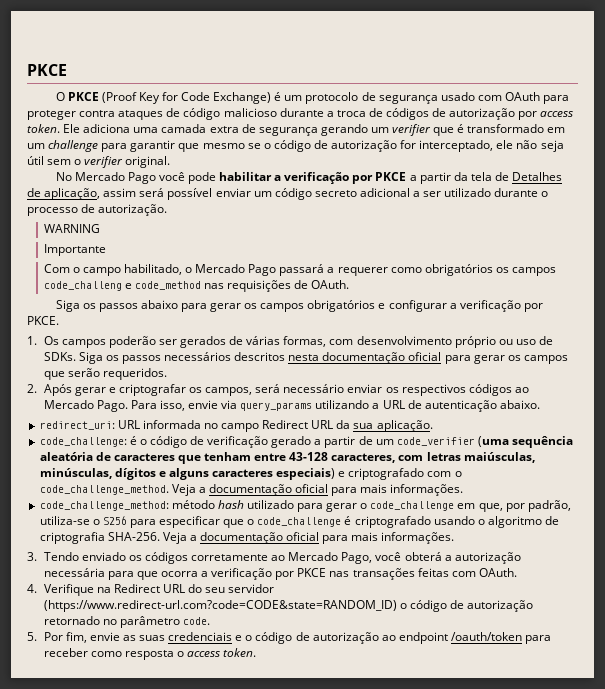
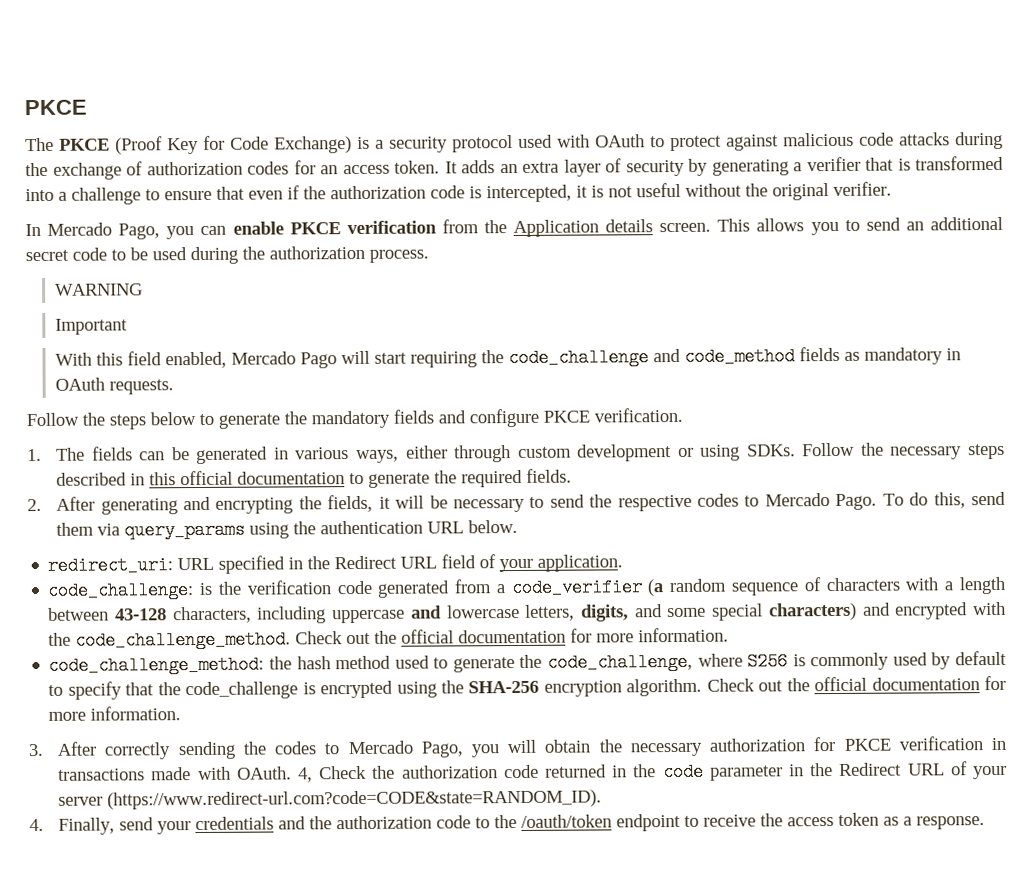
- O PKCE (Proof Key for Code Exchange) é um protocolo de segurança usado com OAuth para proteger contra ataques de código malicioso durante a troca de códigos de autorização por access token. Ele adiciona uma camada extra de segurança gerando um verifier que é transformado em um challenge para garantir que mesmo se o código de autorização for interceptado, ele não seja útil sem o verifier original.
- No Mercado Pago você pode habilitar a verificação por PKCE a partir da tela de Detalhes de aplicação, assim será possível enviar um código secreto adicional a ser utilizado durante o processo de autorização.
+ The PKCE (Proof Key for Code Exchange) is a security protocol used with OAuth to protect against malicious code attacks during the exchange of authorization codes for an access token. It adds an extra layer of security by generating a verifier that is transformed into a challenge to ensure that even if the authorization code is intercepted, it is not useful without the original verifier.
+ In Mercado Pago, you can enable PKCE verification from the Application details screen. This allows you to send an additional secret code to be used during the authorization process.
  WARNING
- Importante
- Com o campo habilitado, o Mercado Pago passará a requerer como obrigatórios os campos code_challeng e code_method nas requisições de OAuth.
- Siga os passos abaixo para gerar os campos obrigatórios e configurar a verificação por PKCE.
- 1. Os campos poderão ser gerados de várias formas, com desenvolvimento próprio ou uso de SDKs. Siga os passos necessários descritos nesta documentação oficial para gerar os campos que serão requeridos.
- 2. Após gerar e criptografar os campos, será necessário enviar os respectivos códigos ao Mercado Pago. Para isso, envie via query_params utilizando a URL de autenticação abaixo.
- redirect_uri: URL informada no campo Redirect URL da sua aplicação.
- code_challenge: é o código de verificação gerado a partir de um code_verifier (uma sequência aleatória de caracteres que tenham entre 43-128 caracteres, com letras maiúsculas, minúsculas, dígitos e alguns caracteres especiais) e criptografado com o code_challenge_method. Veja a documentação oficial para mais informações.
- code_challenge_method: método hash utilizado para gerar o code_challenge em que, por padrão, utiliza-se o S256 para especificar que o code_challenge é criptografado usando o algoritmo de criptografia SHA-256. Veja a documentação oficial para mais informações.
- 3. Tendo enviado os códigos corretamente ao Mercado Pago, você obterá a autorização necessária para que ocorra a verificação por PKCE nas transações feitas com OAuth.
- 4. Verifique na Redirect URL do seu servidor (https://www.redirect-url.com?code=CODE&state=RANDOM_ID) o código de autorização retornado no parâmetro code.
- 5. Por fim, envie as suas credenciais e o código de autorização ao endpoint /oauth/token para receber como resposta o access token.
+ Important
+ With this field enabled, Mercado Pago will start requiring the code_challenge and code_method fields as mandatory in OAuth requests.
+ Follow the steps below to generate the mandatory fields and configure PKCE verification.
+ 1. The fields can be generated in various ways, either through custom development or using SDKs. Follow the necessary steps described in this official documentation to generate the required fields.
+ 2. After generating and encrypting the fields, it will be necessary to send the respective codes to Mercado Pago. To do this, send them via query_params using the authentication URL below.
+ redirect_uri: URL specified in the Redirect URL field of your application.
+ code_challenge: is the verification code generated from a code_verifier (a random sequence of characters with a length between 43-128 characters, including uppercase and lowercase letters, digits, and some special characters) and encrypted with the code_challenge_method. Check out the official documentation for more information.
+ code_challenge_method: the hash method used to generate the code_challenge, where S256 is commonly used by default to specify that the code_challenge is encrypted using the SHA-256 encryption algorithm. Check out the official documentation for more information.
+ 3. After correctly sending the codes to Mercado Pago, you will obtain the necessary authorization for PKCE verification in transactions made with OAuth. 4, Check the authorization code returned in the code parameter in the Redirect URL of your server (https://www.redirect-url.com?code=CODE&state=RANDOM_ID).
+ 4. Finally, send your credentials and the authorization code to the /oauth/token endpoint to receive the access token as a response.

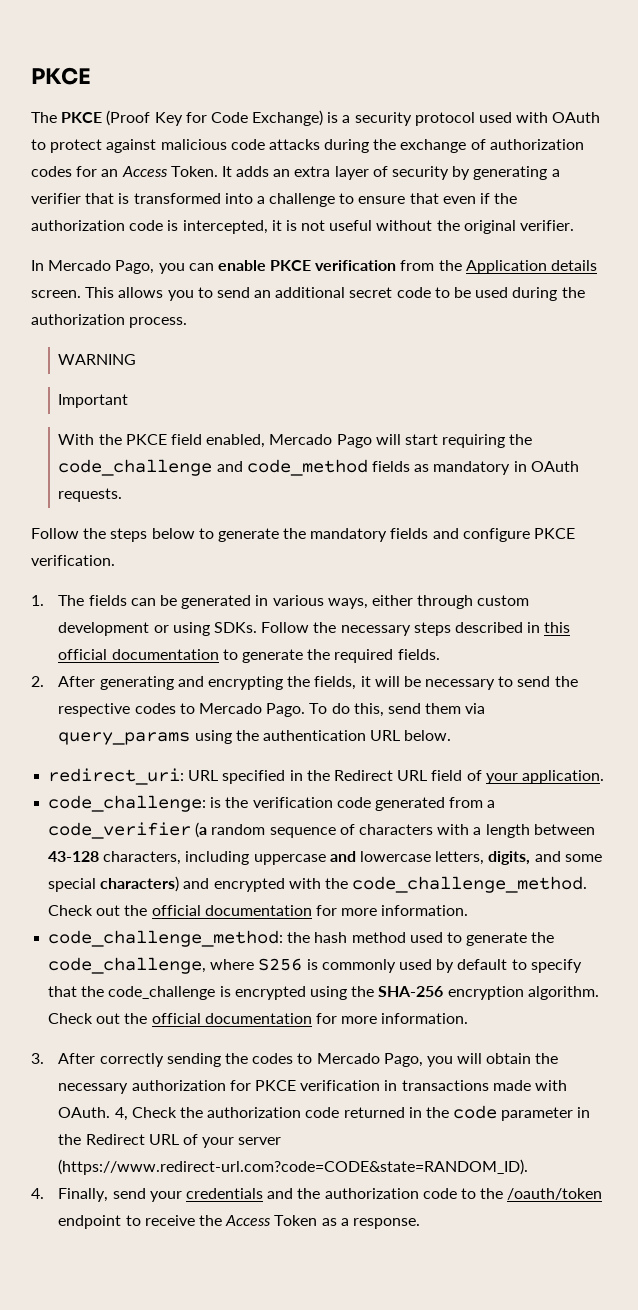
- The PKCE (Proof Key for Code Exchange) is a security protocol used with OAuth to protect against malicious code attacks during the exchange of authorization codes for an access token.
+ The PKCE (Proof Key for Code Exchange) is a security protocol used with OAuth to protect against malicious code attacks during the exchange of authorization codes for an Access Token.
- With this field enabled, Mercado Pago will start requiring the code_challenge and code_method fields as mandatory in OAuth requests.
+ With the PKCE field enabled, Mercado Pago will start requiring the code_challenge and code_method fields as mandatory in OAuth requests.
- 4. Finally, send your credentials and the authorization code to the /oauth/token endpoint to receive the access token as a response.
+ 4. Finally, send your credentials and the authorization code to the /oauth/token endpoint to receive the Access Token as a response.

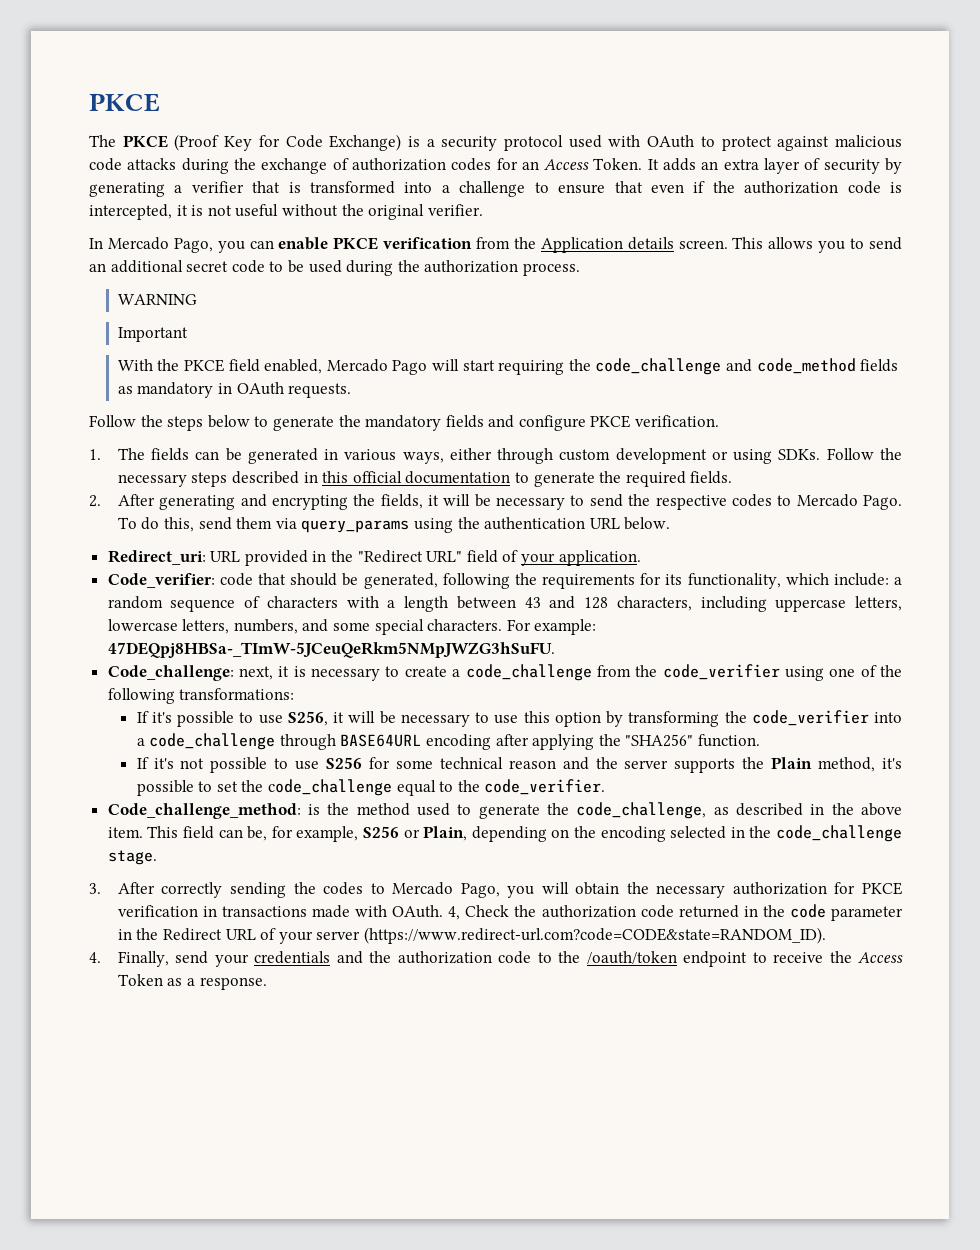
- redirect_uri: URL specified in the Redirect URL field of your application.
- code_challenge: is the verification code generated from a code_verifier (a random sequence of characters with a length between 43-128 characters, including uppercase and lowercase letters, digits, and some special characters) and encrypted with the code_challenge_method. Check out the official documentation for more information.
- code_challenge_method: the hash method used to generate the code_challenge, where S256 is commonly used by default to specify that the code_challenge is encrypted using the SHA-256 encryption algorithm. Check out the official documentation for more information.
+ Redirect_uri: URL provided in the "Redirect URL" field of your application.
+ Code_verifier: code that should be generated, following the requirements for its functionality, which include: a random sequence of characters with a length between 43 and 128 characters, including uppercase letters, lowercase letters, numbers, and some special characters. For example: 47DEQpj8HBSa-_TImW-5JCeuQeRkm5NMpJWZG3hSuFU.
+ Code_challenge: next, it is necessary to create a code_challenge from the code_verifier using one of the following transformations:
+ If it's possible to use S256, it will be necessary to use this option by transforming the code_verifier into a code_challenge through BASE64URL encoding after applying the "SHA256" function.
+ If it's not possible to use S256 for some technical reason and the server supports the Plain method, it's possible to set the code_challenge equal to the code_verifier.
+ Code_challenge_method: is the method used to generate the code_challenge, as described in the above item. This field can be, for example, S256 or Plain, depending on the encoding selected in the code_challenge stage.

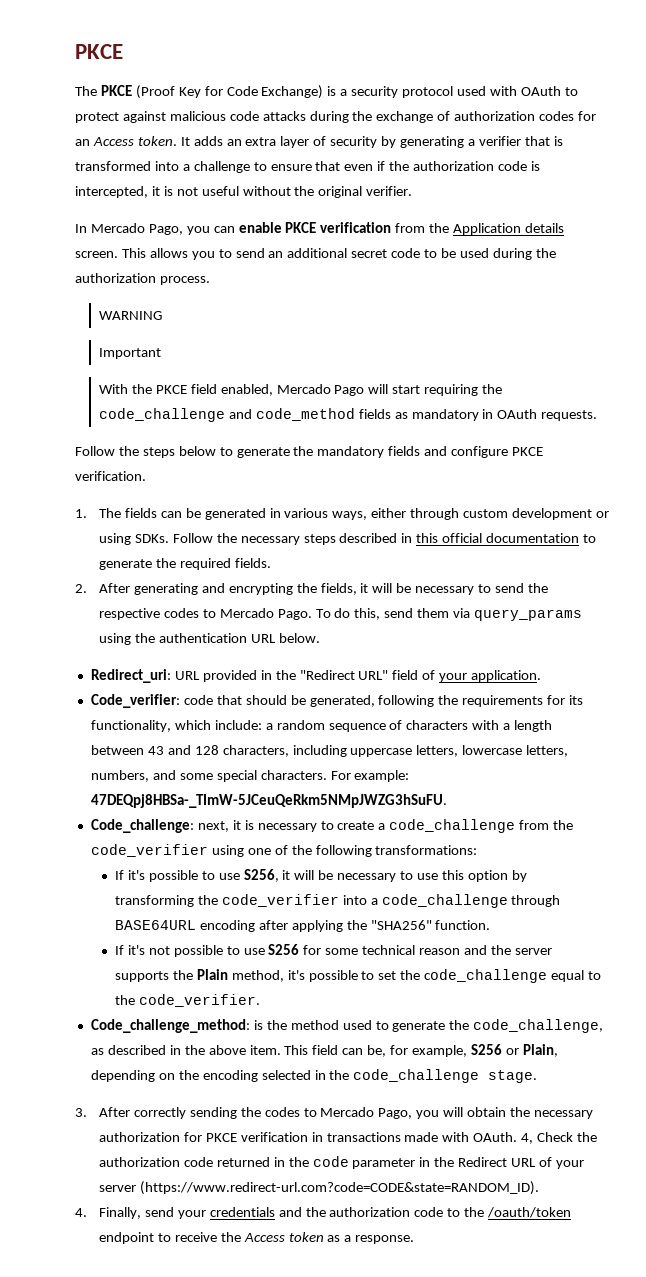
- The PKCE (Proof Key for Code Exchange) is a security protocol used with OAuth to protect against malicious code attacks during the exchange of authorization codes for an Access Token.
+ The PKCE (Proof Key for Code Exchange) is a security protocol used with OAuth to protect against malicious code attacks during the exchange of authorization codes for an Access token.
- 4. Finally, send your credentials and the authorization code to the /oauth/token endpoint to receive the Access Token as a response.
+ 4. Finally, send your credentials and the authorization code to the /oauth/token endpoint to receive the Access token as a response.

